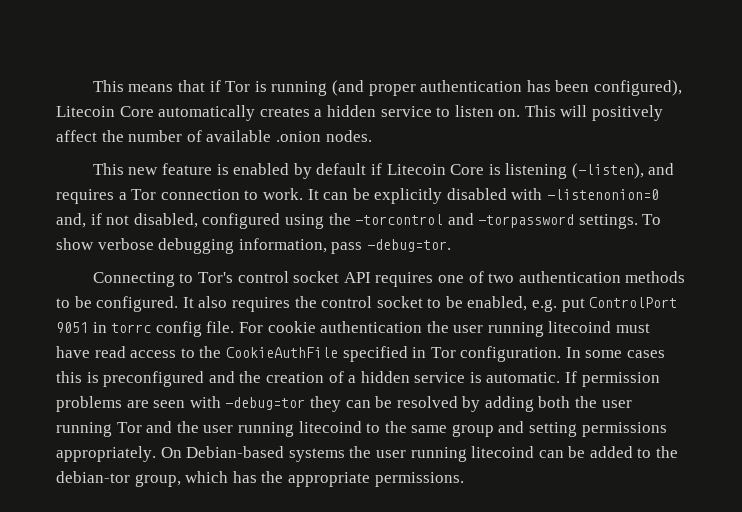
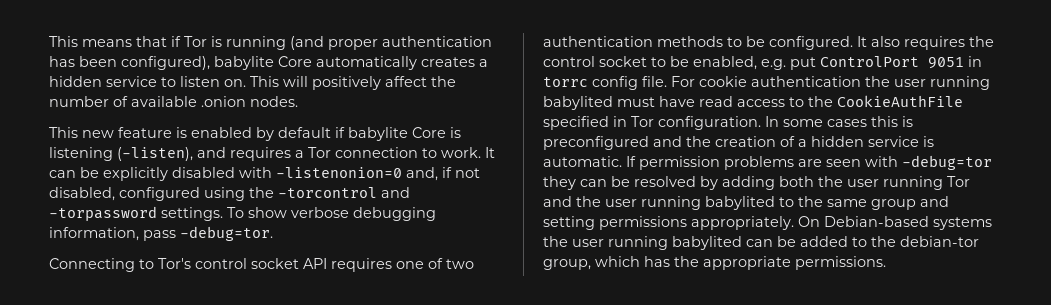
- This means that if Tor is running (and proper authentication has been configured), Litecoin Core automatically creates a hidden service to listen on.
+ This means that if Tor is running (and proper authentication has been configured), babylite Core automatically creates a hidden service to listen on.
- This new feature is enabled by default if Litecoin Core is listening (-listen), and requires a Tor connection to work.
+ This new feature is enabled by default if babylite Core is listening (-listen), and requires a Tor connection to work.
- For cookie authentication the user running litecoind must have read access to the CookieAuthFile specified in Tor configuration.
+ For cookie authentication the user running babylited must have read access to the CookieAuthFile specified in Tor configuration.
- If permission problems are seen with -debug=tor they can be resolved by adding both the user running Tor and the user running litecoind to the same group and setting permissions appropriately.
+ If permission problems are seen with -debug=tor they can be resolved by adding both the user running Tor and the user running babylited to the same group and setting permissions appropriately.
- On Debian-based systems the user running litecoind can be added to the debian-tor group, which has the appropriate permissions.
+ On Debian-based systems the user running babylited can be added to the debian-tor group, which has the appropriate permissions.

